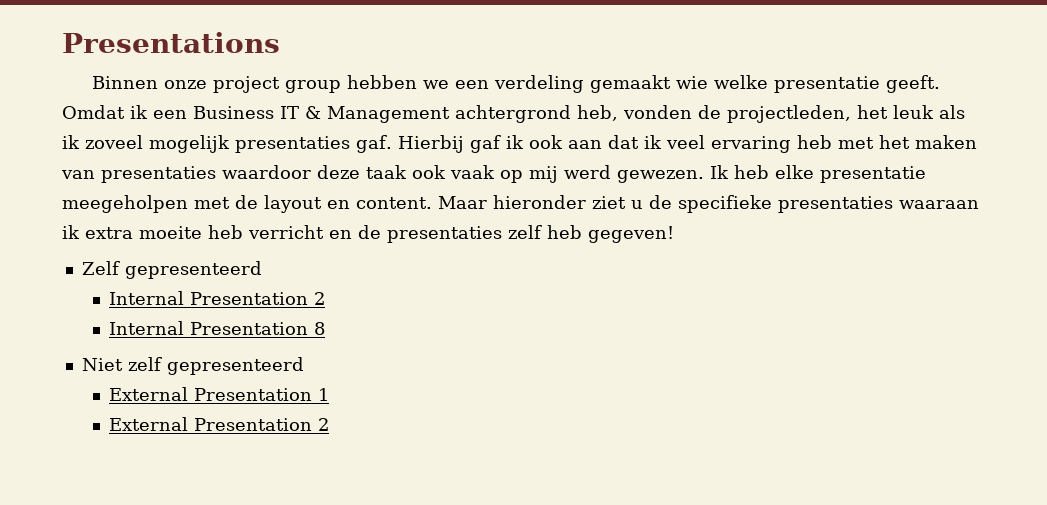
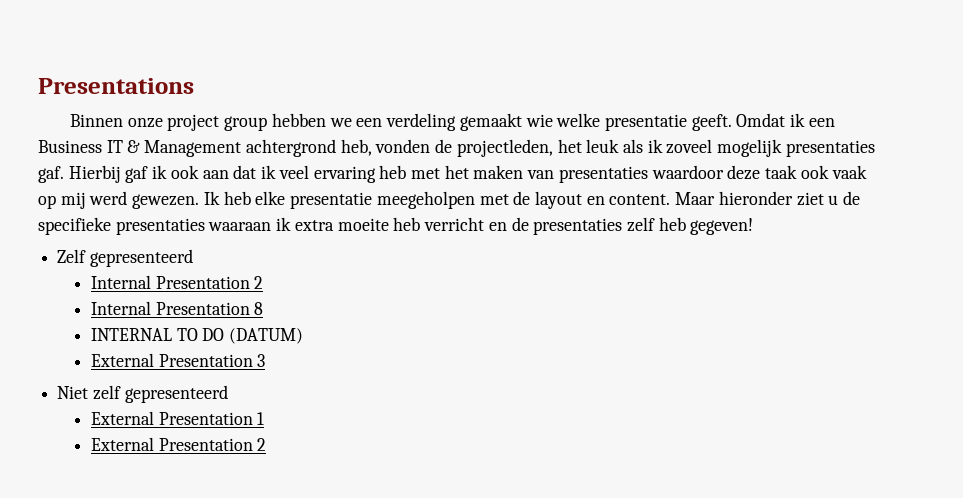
+ INTERNAL TO DO (DATUM)
+ External Presentation 3

